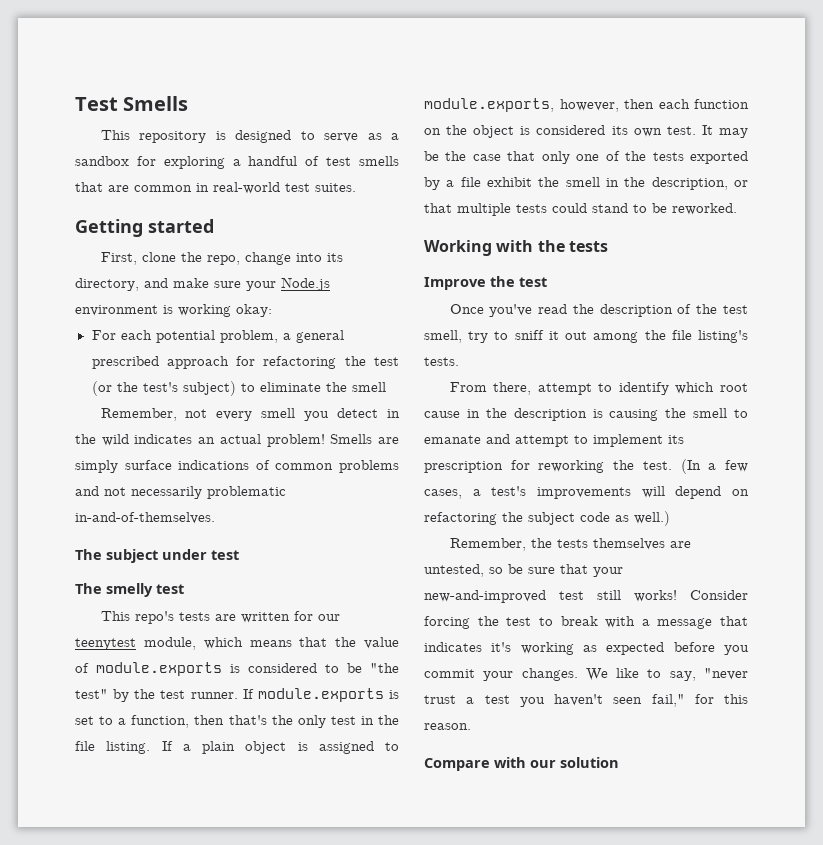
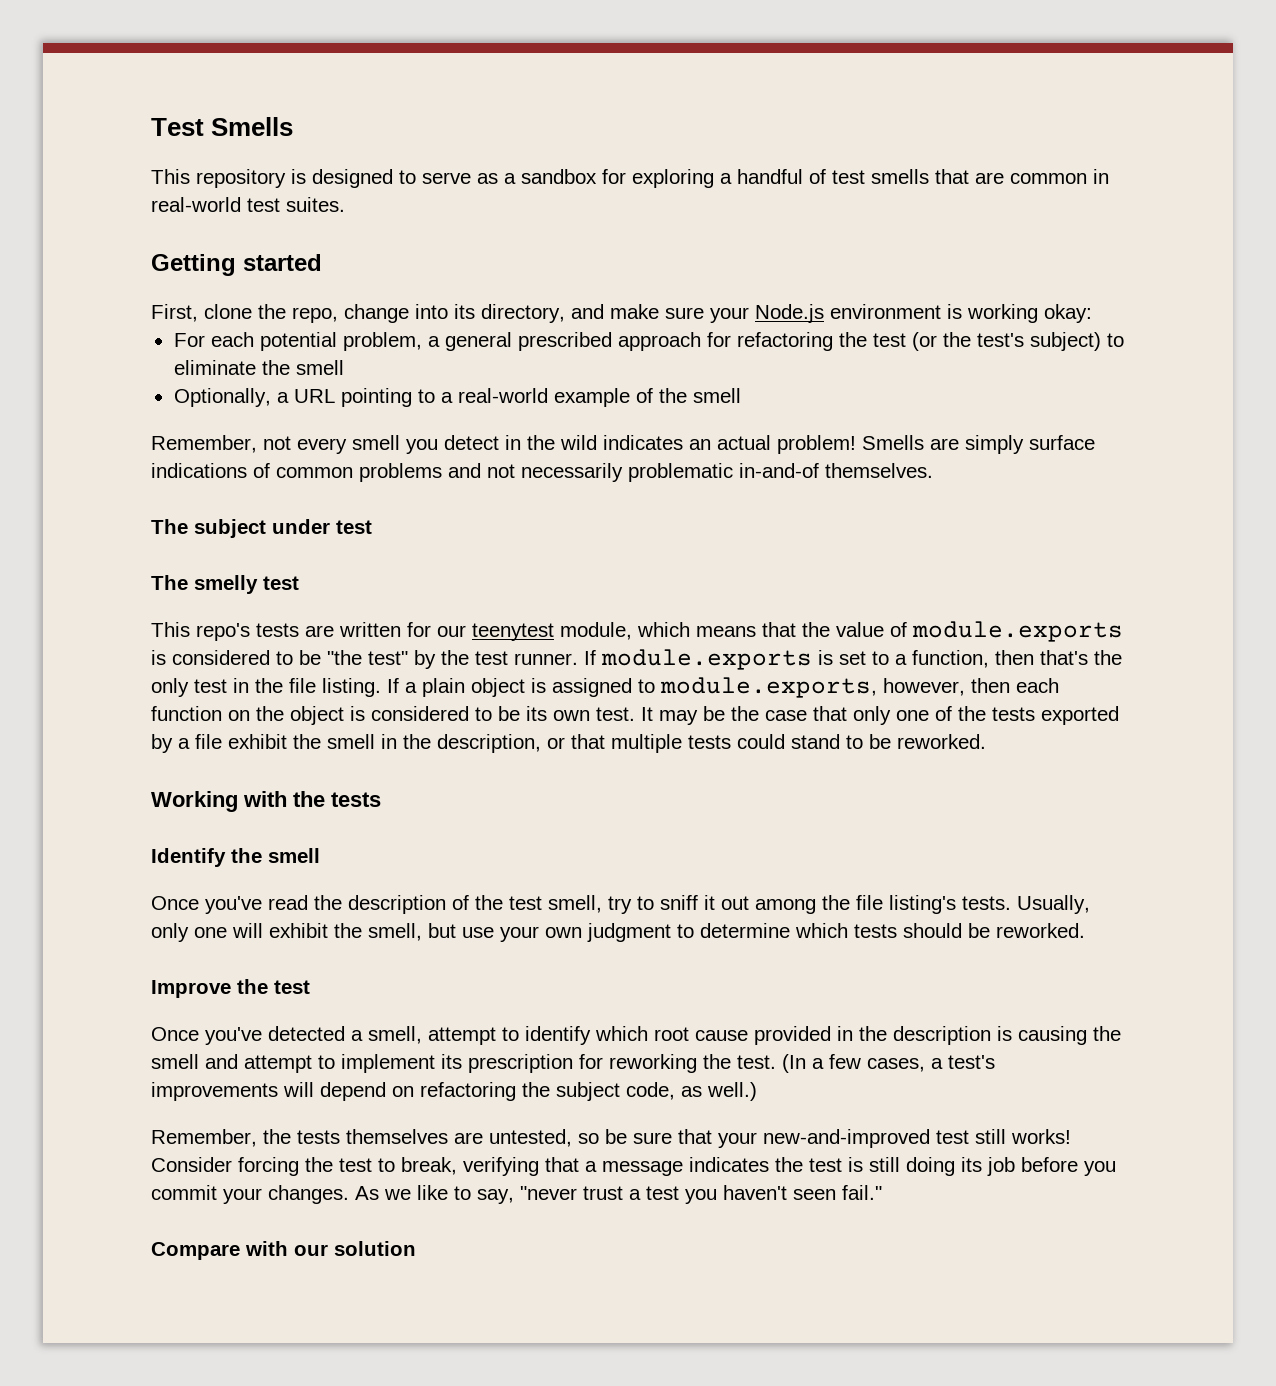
+ Optionally, a URL pointing to a real-world example of the smell
- Smells are simply surface indications of common problems and not necessarily problematic in-and-of-themselves.
+ Smells are simply surface indications of common problems and not necessarily problematic in-and-of themselves.
- If a plain object is assigned to module.exports, however, then each function on the object is considered its own test.
+ If a plain object is assigned to module.exports, however, then each function on the object is considered to be its own test.
- Improve the test
+ Identify the smell
- Once you've read the description of the test smell, try to sniff it out among the file listing's tests.
- From there, attempt to identify which root cause in the description is causing the smell to emanate and attempt to implement its prescription for reworking the test.
+ Once you've read the description of the test smell, try to sniff it out among the file listing's tests. Usually, only one will exhibit the smell, but use your own judgment to determine which tests should be reworked.
+ Improve the test
+ Once you've detected a smell, attempt to identify which root cause provided in the description is causing the smell and attempt to implement its prescription for reworking the test.
- (In a few cases, a test's improvements will depend on refactoring the subject code as well.)
+ (In a few cases, a test's improvements will depend on refactoring the subject code, as well.)
- Consider forcing the test to break with a message that indicates it's working as expected before you commit your changes.
+ Consider forcing the test to break, verifying that a message indicates the test is still doing its job before you commit your changes.
- We like to say, "never trust a test you haven't seen fail," for this reason.
+ As we like to say, "never trust a test you haven't seen fail."

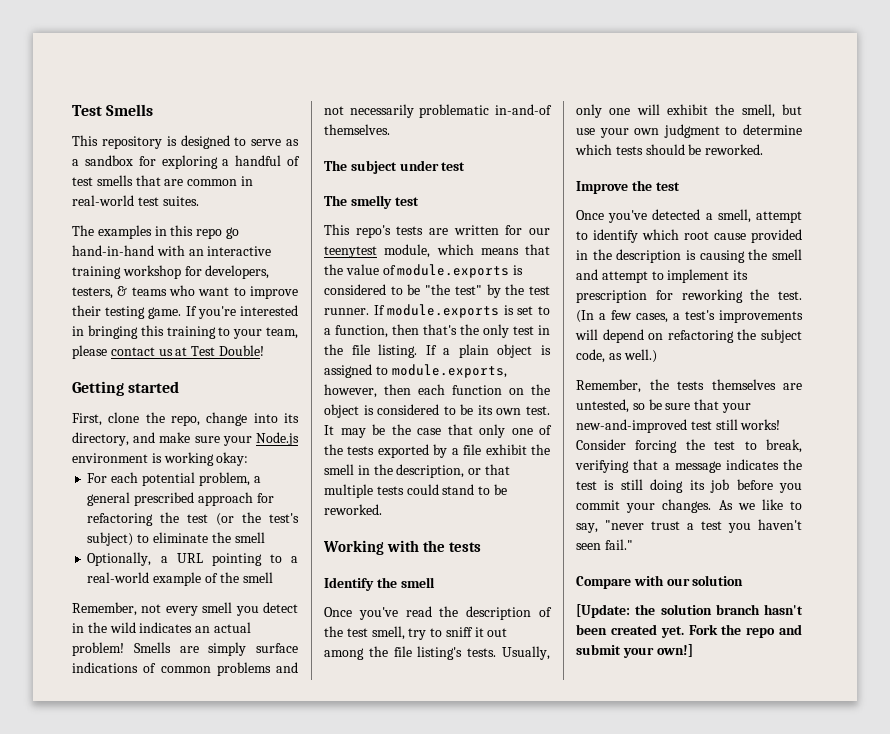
+ The examples in this repo go hand-in-hand with an interactive training workshop for developers, testers, & teams who want to improve their testing game. If you're interested in bringing this training to your team, please contact us at Test Double!
+ [Update: the solution branch hasn't been created yet. Fork the repo and submit your own!]

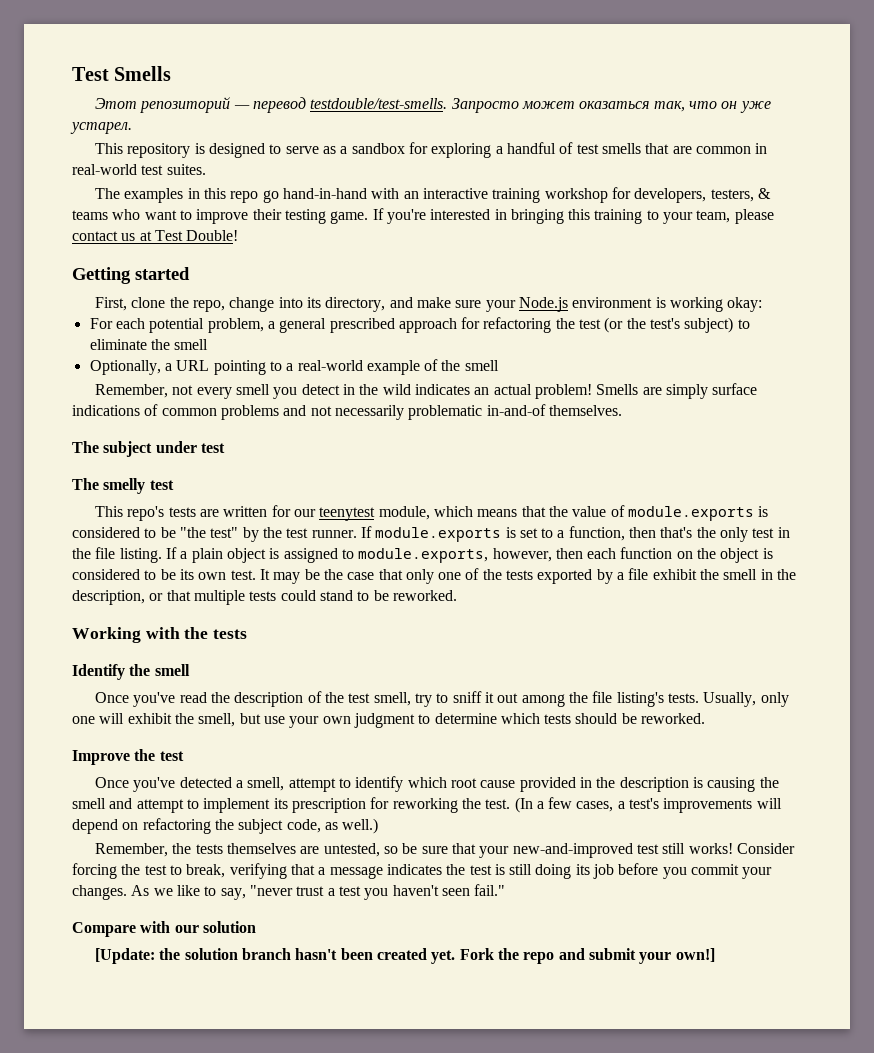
+ Этот репозиторий — перевод testdouble/test-smells. Запросто может оказаться так, что он уже устарел.

